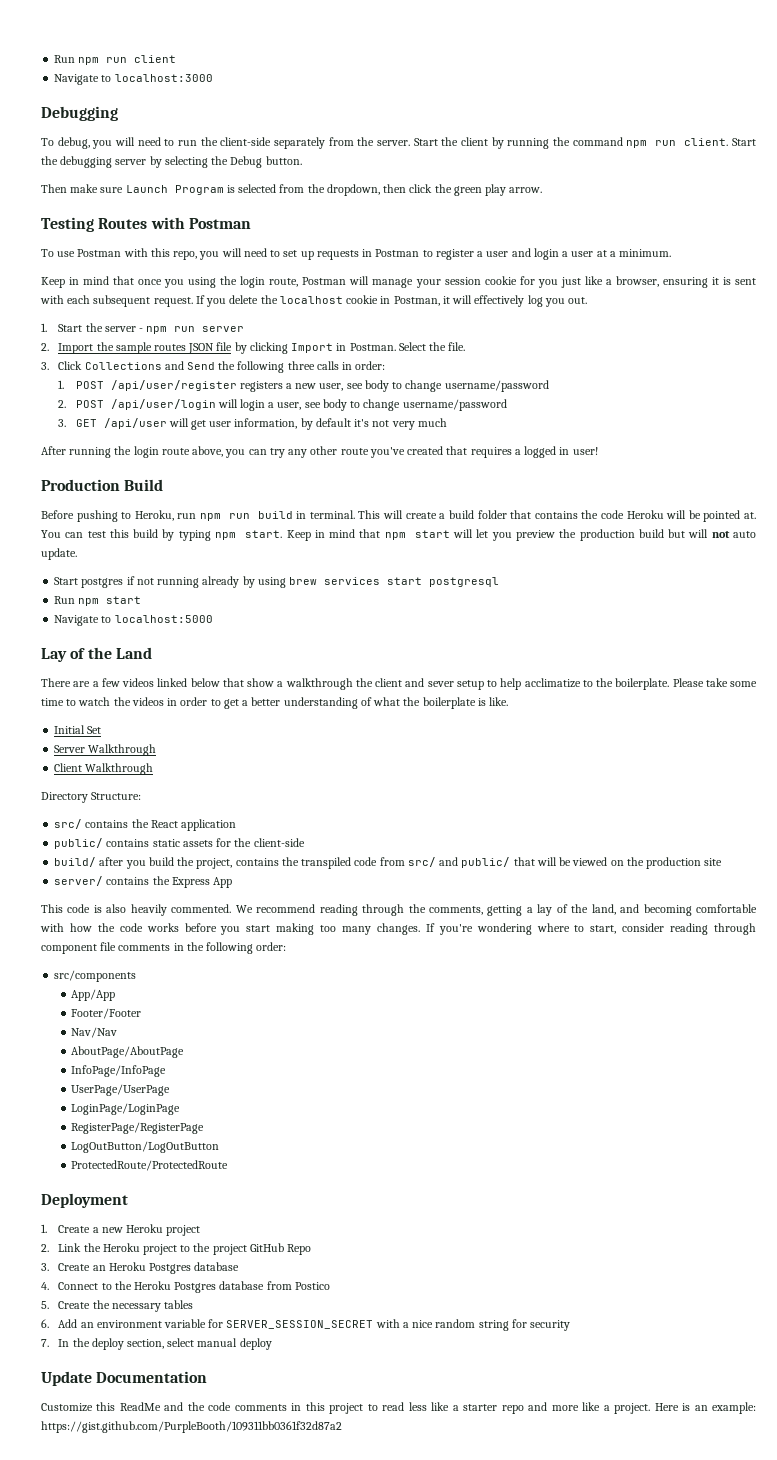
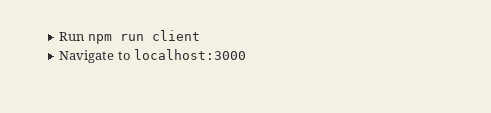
- Debugging
- To debug, you will need to run the client-side separately from the server. Start the client by running the command npm run client. Start the debugging server by selecting the Debug button.
- Then make sure Launch Program is selected from the dropdown, then click the green play arrow.
- Testing Routes with Postman
- To use Postman with this repo, you will need to set up requests in Postman to register a user and login a user at a minimum.
- Keep in mind that once you using the login route, Postman will manage your session cookie for you just like a browser, ensuring it is sent with each subsequent request. If you delete the localhost cookie in Postman, it will effectively log you out.
- 1. Start the server - npm run server
- 2. Import the sample routes JSON file by clicking Import in Postman. Select the file.
- 3. Click Collections and Send the following three calls in order:
- 1. POST /api/user/register registers a new user, see body to change username/password
- 2. POST /api/user/login will login a user, see body to change username/password
- 3. GET /api/user will get user information, by default it's not very much
- After running the login route above, you can try any other route you've created that requires a logged in user!
- Production Build
- Before pushing to Heroku, run npm run build in terminal. This will create a build folder that contains the code Heroku will be pointed at. You can test this build by typing npm start. Keep in mind that npm start will let you preview the production build but will not auto update.
- Start postgres if not running already by using brew services start postgresql
- Run npm start
- Navigate to localhost:5000
- Lay of the Land
- There are a few videos linked below that show a walkthrough the client and sever setup to help acclimatize to the boilerplate. Please take some time to watch the videos in order to get a better understanding of what the boilerplate is like.
- Initial Set
- Server Walkthrough
- Client Walkthrough
- Directory Structure:
- src/ contains the React application
- public/ contains static assets for the client-side
- build/ after you build the project, contains the transpiled code from src/ and public/ that will be viewed on the production site
- server/ contains the Express App
- This code is also heavily commented. We recommend reading through the comments, getting a lay of the land, and becoming comfortable with how the code works before you start making too many changes. If you're wondering where to start, consider reading through component file comments in the following order:
- src/components
- App/App
- Footer/Footer
- Nav/Nav
- AboutPage/AboutPage
- InfoPage/InfoPage
- UserPage/UserPage
- LoginPage/LoginPage
- RegisterPage/RegisterPage
- LogOutButton/LogOutButton
- ProtectedRoute/ProtectedRoute
- Deployment
- 1. Create a new Heroku project
- 2. Link the Heroku project to the project GitHub Repo
- 3. Create an Heroku Postgres database
- 4. Connect to the Heroku Postgres database from Postico
- 5. Create the necessary tables
- 6. Add an environment variable for SERVER_SESSION_SECRET with a nice random string for security
- 7. In the deploy section, select manual deploy
- Update Documentation
- Customize this ReadMe and the code comments in this project to read less like a starter repo and more like a project. Here is an example: https://gist.github.com/PurpleBooth/109311bb0361f32d87a2

